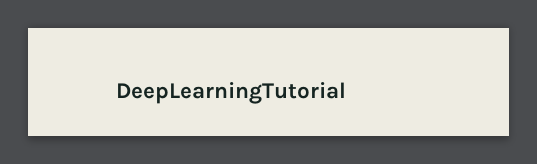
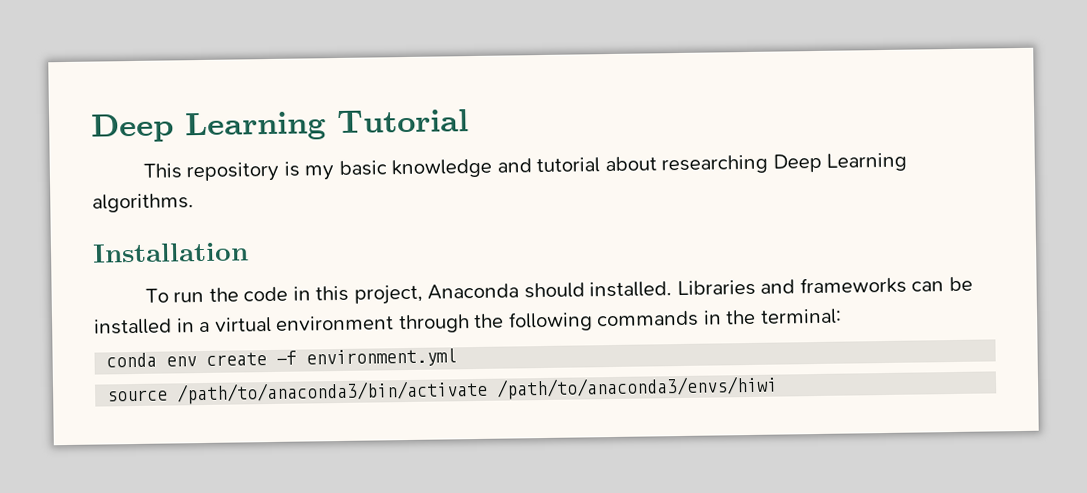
- DeepLearningTutorial
+ Deep Learning Tutorial
+ This repository is my basic knowledge and tutorial about researching Deep Learning algorithms.
+ Installation
+ To run the code in this project, Anaconda should installed. Libraries and frameworks can be installed in a virtual environment through the following commands in the terminal:
+ conda env create -f environment.yml
+ source /path/to/anaconda3/bin/activate /path/to/anaconda3/envs/hiwi

